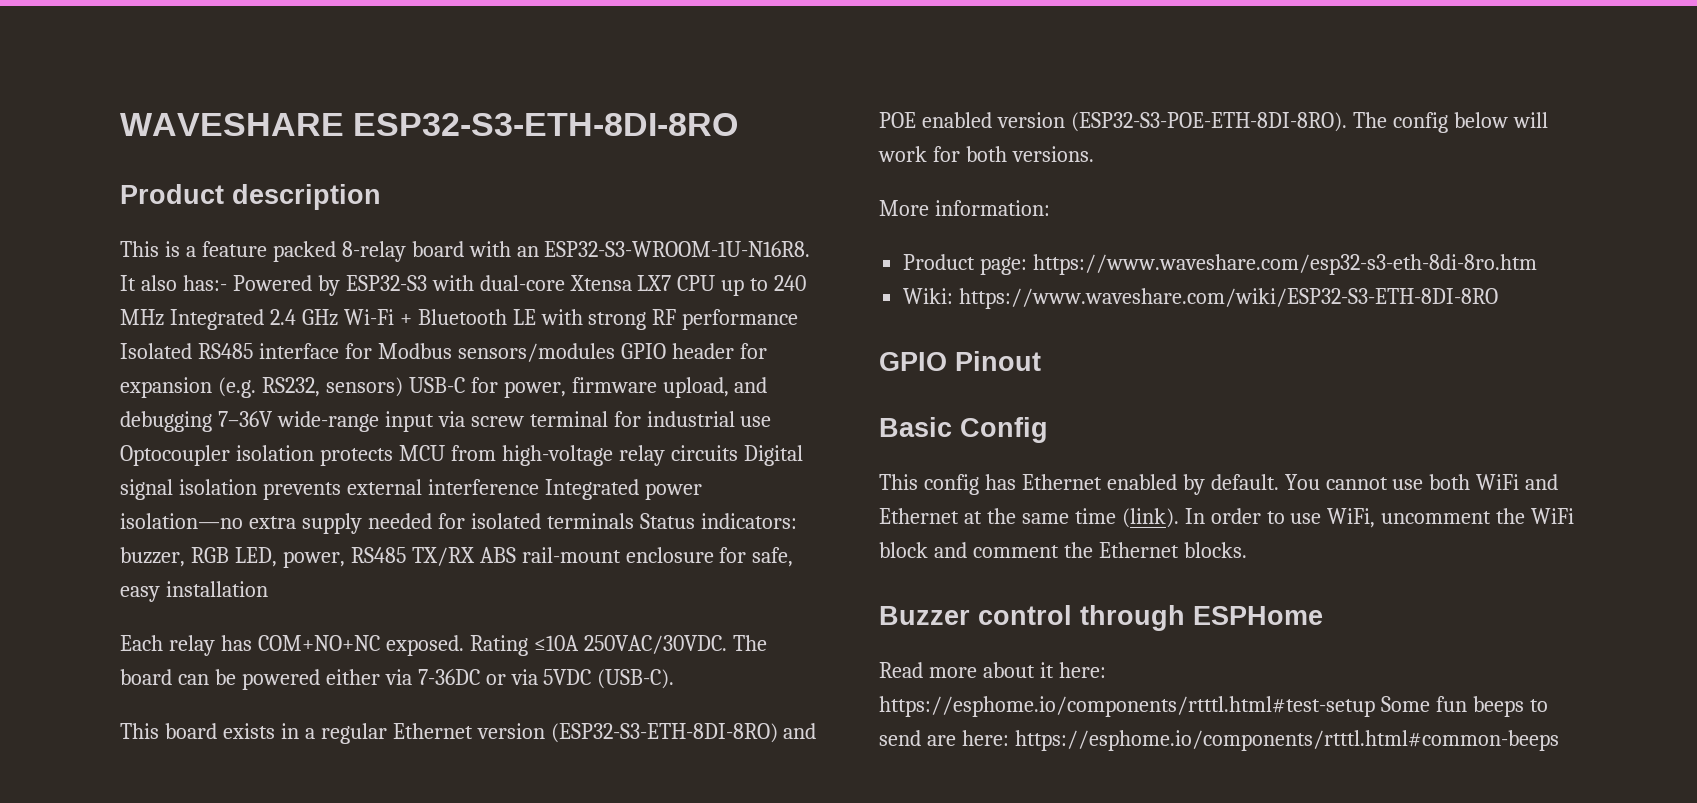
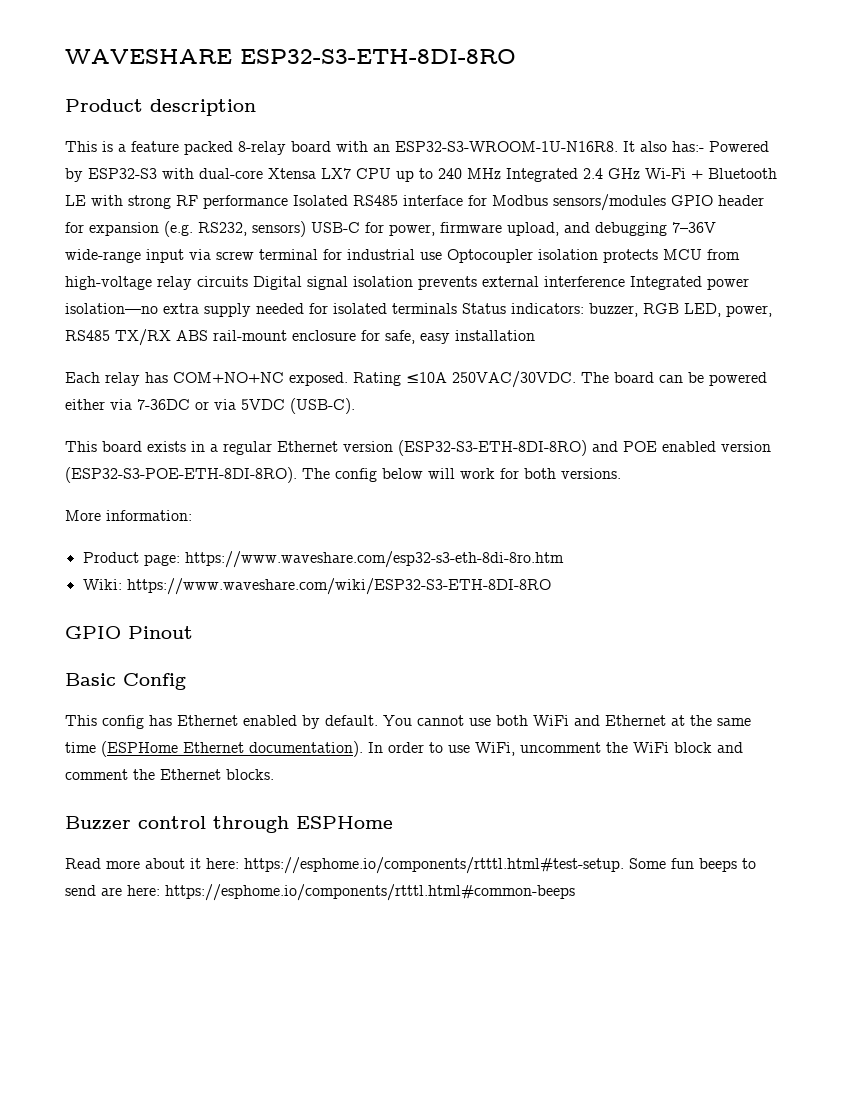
- You cannot use both WiFi and Ethernet at the same time (link).
+ You cannot use both WiFi and Ethernet at the same time (ESPHome Ethernet documentation).
- Read more about it here: https://esphome.io/components/rtttl.html#test-setup Some fun beeps to send are here: https://esphome.io/components/rtttl.html#common-beeps
+ Read more about it here: https://esphome.io/components/rtttl.html#test-setup. Some fun beeps to send are here: https://esphome.io/components/rtttl.html#common-beeps

